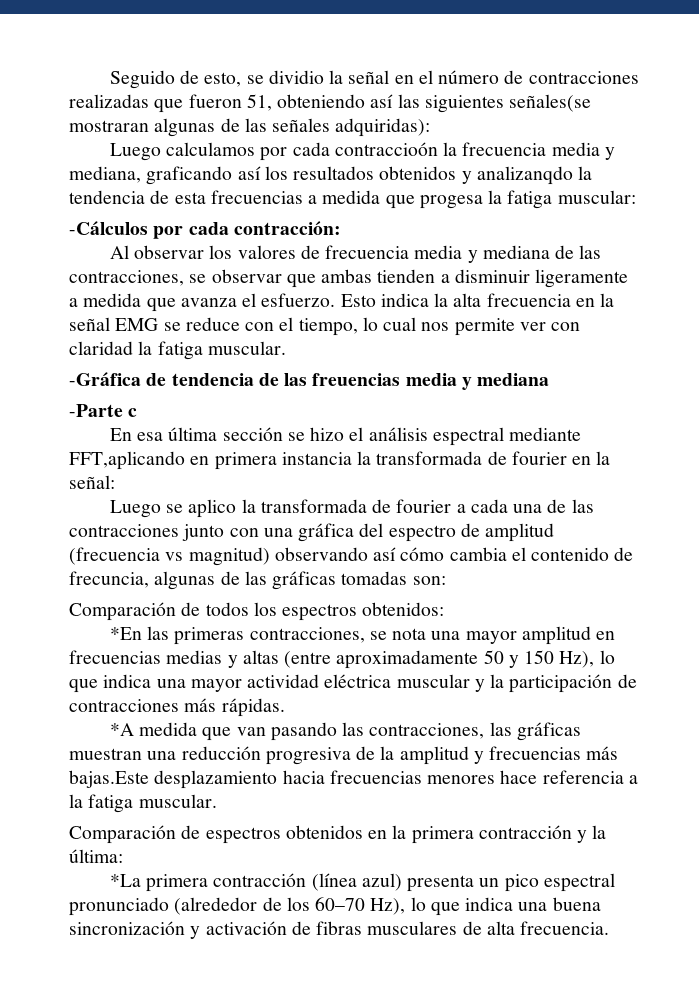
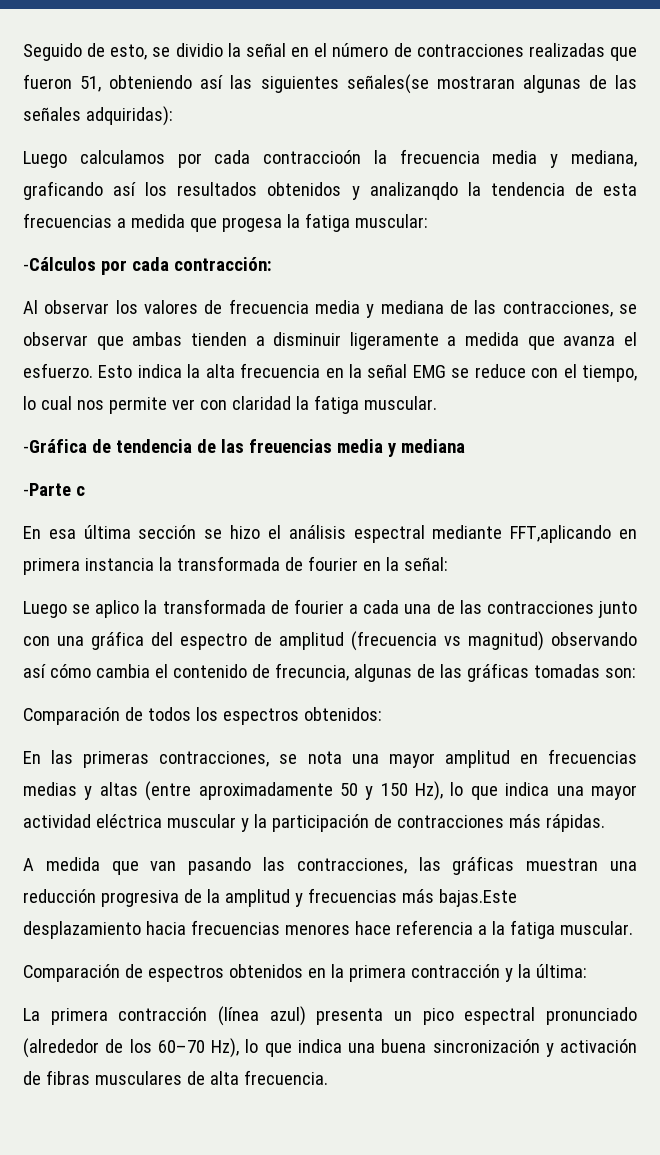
- *En las primeras contracciones, se nota una mayor amplitud en frecuencias medias y altas (entre aproximadamente 50 y 150 Hz), lo que indica una mayor actividad eléctrica muscular y la participación de contracciones más rápidas.
+ En las primeras contracciones, se nota una mayor amplitud en frecuencias medias y altas (entre aproximadamente 50 y 150 Hz), lo que indica una mayor actividad eléctrica muscular y la participación de contracciones más rápidas.
- *A medida que van pasando las contracciones, las gráficas muestran una reducción progresiva de la amplitud y frecuencias más bajas.Este desplazamiento hacia frecuencias menores hace referencia a la fatiga muscular.
+ A medida que van pasando las contracciones, las gráficas muestran una reducción progresiva de la amplitud y frecuencias más bajas.Este desplazamiento hacia frecuencias menores hace referencia a la fatiga muscular.
- *La primera contracción (línea azul) presenta un pico espectral pronunciado (alrededor de los 60–70 Hz), lo que indica una buena sincronización y activación de fibras musculares de alta frecuencia.
+ La primera contracción (línea azul) presenta un pico espectral pronunciado (alrededor de los 60–70 Hz), lo que indica una buena sincronización y activación de fibras musculares de alta frecuencia.

